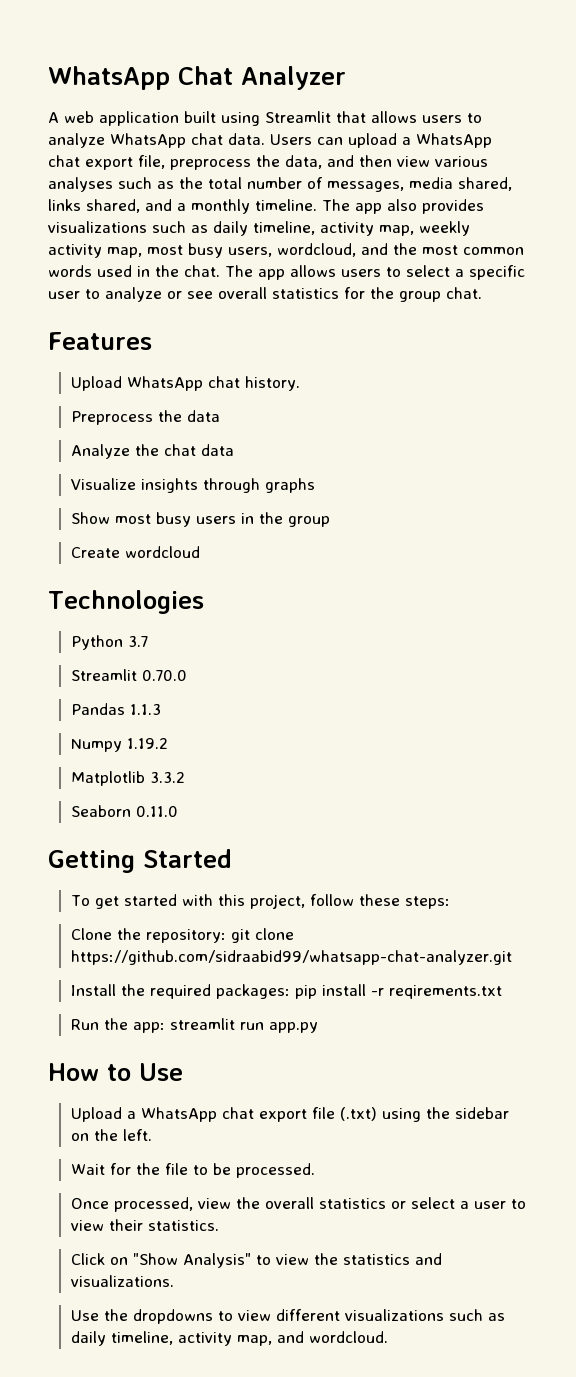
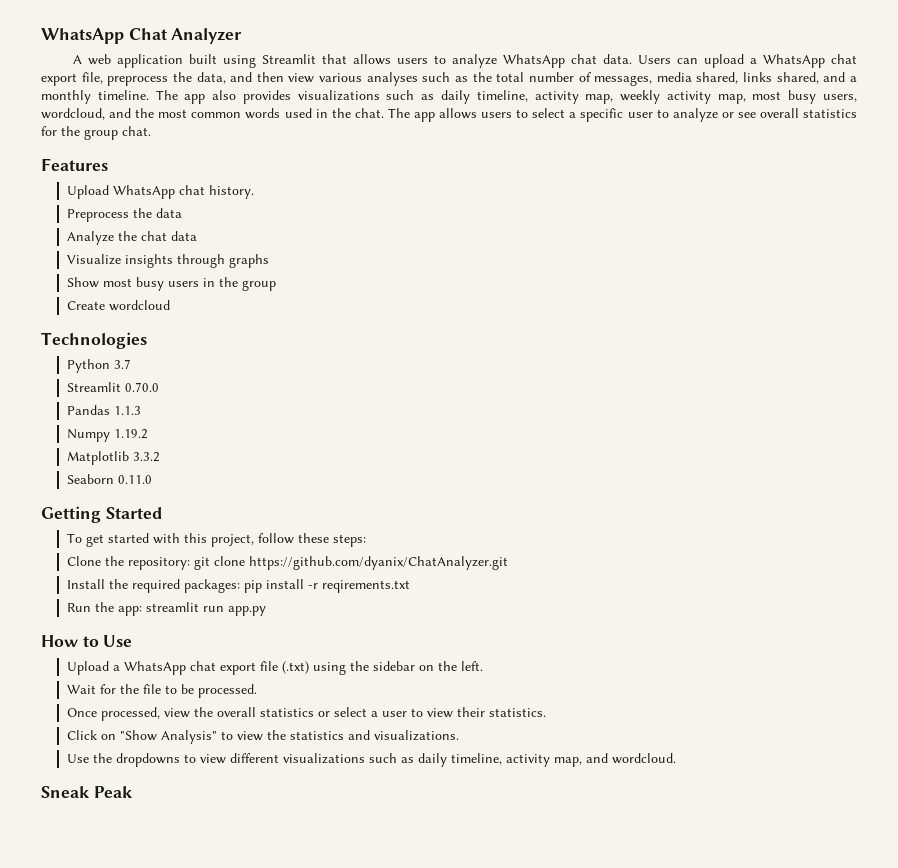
- Clone the repository: git clone https://github.com/sidraabid99/whatsapp-chat-analyzer.git
+ Clone the repository: git clone https://github.com/dyanix/ChatAnalyzer.git
+ Sneak Peak

